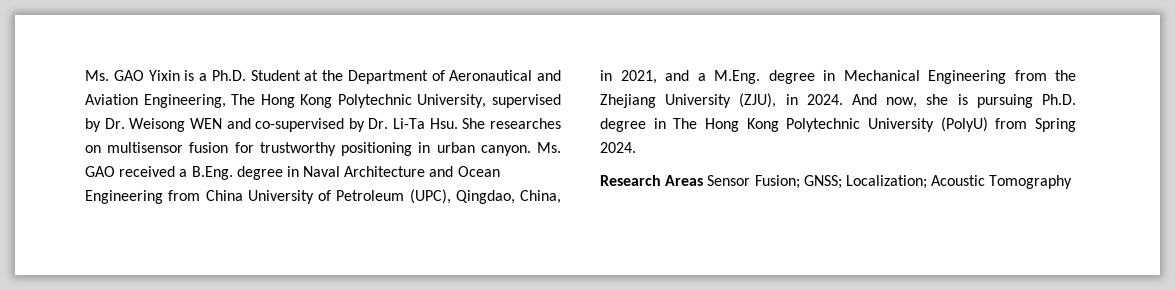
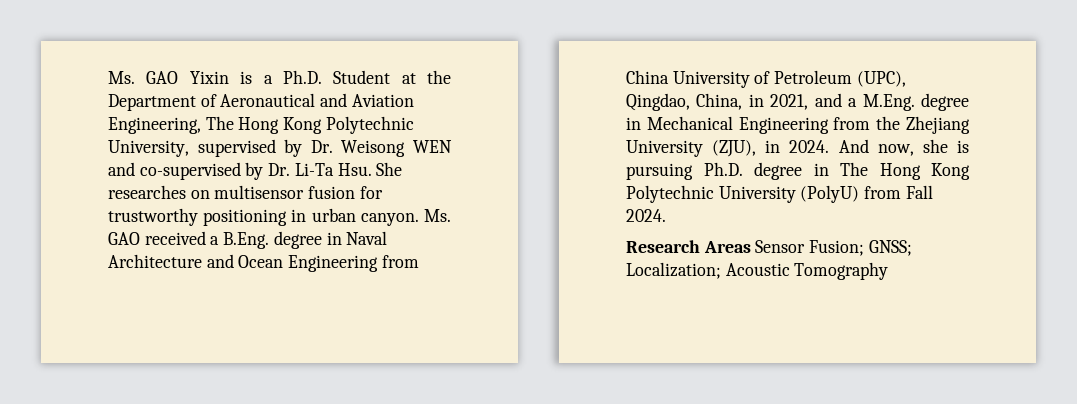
- And now, she is pursuing Ph.D. degree in The Hong Kong Polytechnic University (PolyU) from Spring 2024.
+ And now, she is pursuing Ph.D. degree in The Hong Kong Polytechnic University (PolyU) from Fall 2024.

